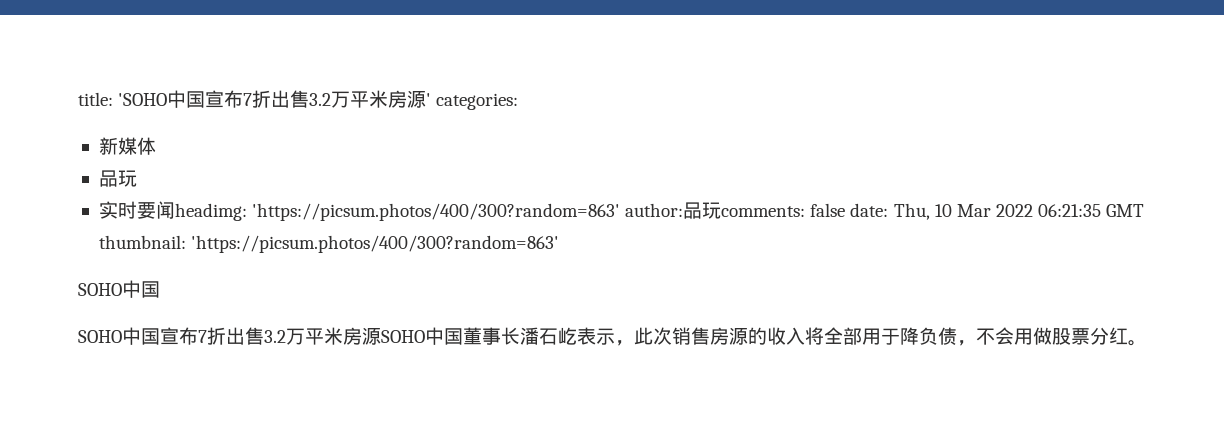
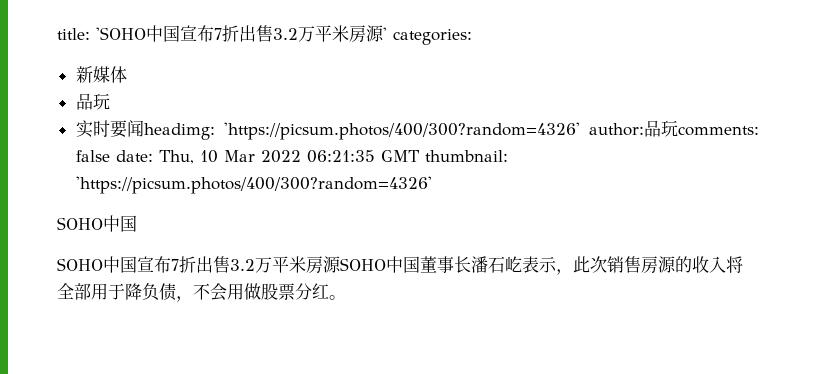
- 实时要闻headimg: 'https://picsum.photos/400/300?random=863' author:品玩comments: false date: Thu, 10 Mar 2022 06:21:35 GMT thumbnail: 'https://picsum.photos/400/300?random=863'
+ 实时要闻headimg: 'https://picsum.photos/400/300?random=4326' author:品玩comments: false date: Thu, 10 Mar 2022 06:21:35 GMT thumbnail: 'https://picsum.photos/400/300?random=4326'

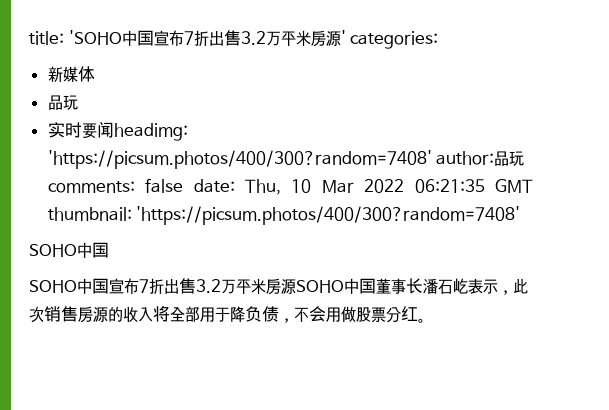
- 实时要闻headimg: 'https://picsum.photos/400/300?random=4326' author:品玩comments: false date: Thu, 10 Mar 2022 06:21:35 GMT thumbnail: 'https://picsum.photos/400/300?random=4326'
+ 实时要闻headimg: 'https://picsum.photos/400/300?random=7408' author:品玩comments: false date: Thu, 10 Mar 2022 06:21:35 GMT thumbnail: 'https://picsum.photos/400/300?random=7408'

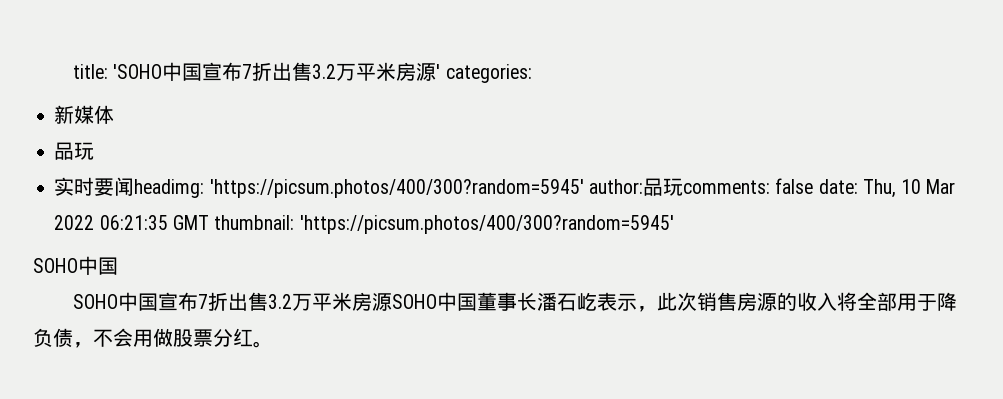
- 实时要闻headimg: 'https://picsum.photos/400/300?random=7408' author:品玩comments: false date: Thu, 10 Mar 2022 06:21:35 GMT thumbnail: 'https://picsum.photos/400/300?random=7408'
+ 实时要闻headimg: 'https://picsum.photos/400/300?random=5945' author:品玩comments: false date: Thu, 10 Mar 2022 06:21:35 GMT thumbnail: 'https://picsum.photos/400/300?random=5945'

